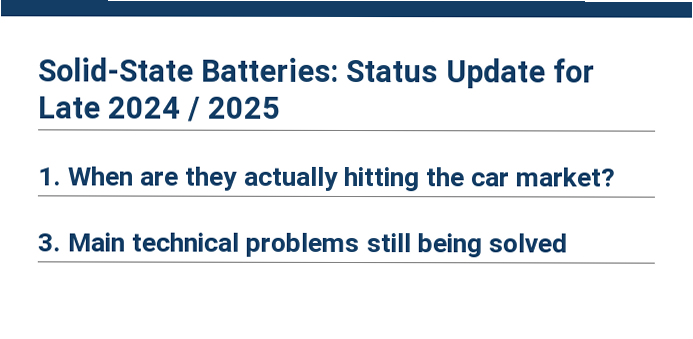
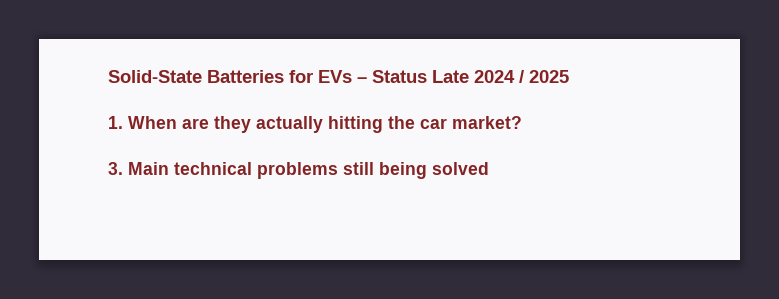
- Solid-State Batteries: Status Update for Late 2024 / 2025
+ Solid-State Batteries for EVs – Status Late 2024 / 2025

